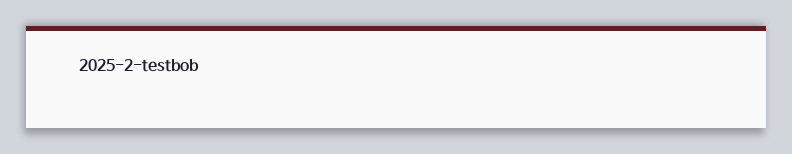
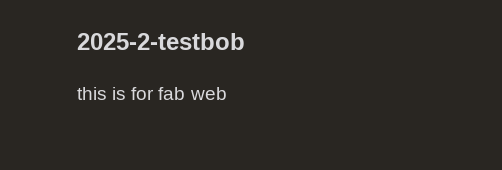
+ this is for fab web

